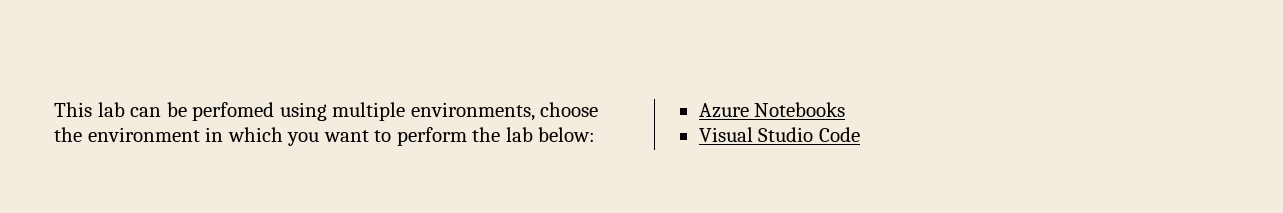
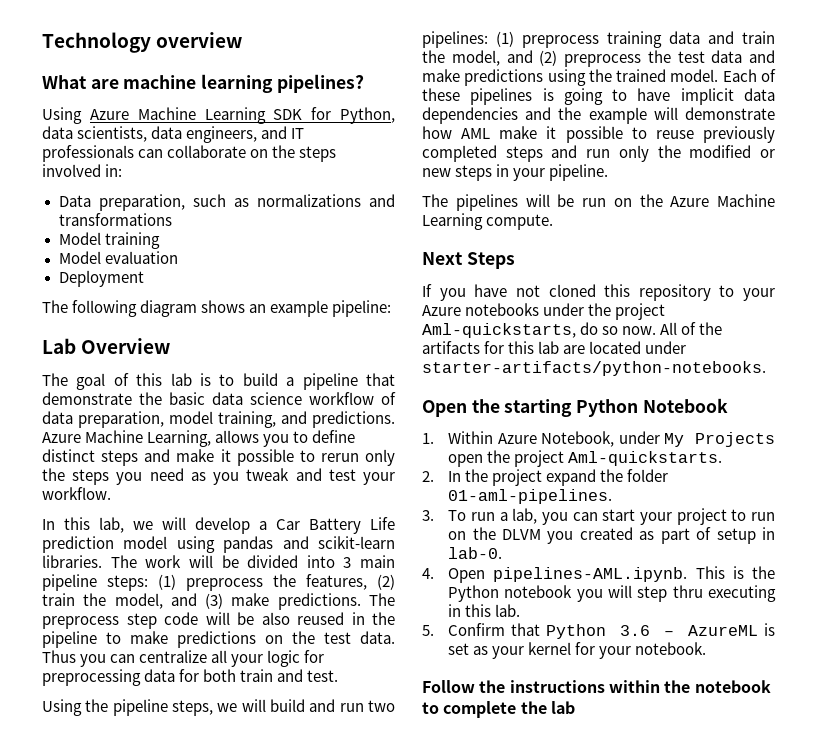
- This lab can be perfomed using multiple environments, choose the environment in which you want to perform the lab below:
- Azure Notebooks
- Visual Studio Code
+ Technology overview
+ What are machine learning pipelines?
+ Using Azure Machine Learning SDK for Python, data scientists, data engineers, and IT professionals can collaborate on the steps involved in:
+ Data preparation, such as normalizations and transformations
+ Model training
+ Model evaluation
+ Deployment
+ The following diagram shows an example pipeline:
+ Lab Overview
+ The goal of this lab is to build a pipeline that demonstrate the basic data science workflow of data preparation, model training, and predictions. Azure Machine Learning, allows you to define distinct steps and make it possible to rerun only the steps you need as you tweak and test your workflow.
+ In this lab, we will develop a Car Battery Life prediction model using pandas and scikit-learn libraries. The work will be divided into 3 main pipeline steps: (1) preprocess the features, (2) train the model, and (3) make predictions. The preprocess step code will be also reused in the pipeline to make predictions on the test data. Thus you can centralize all your logic for preprocessing data for both train and test.
+ Using the pipeline steps, we will build and run two pipelines: (1) preprocess training data and train the model, and (2) preprocess the test data and make predictions using the trained model. Each of these pipelines is going to have implicit data dependencies and the example will demonstrate how AML make it possible to reuse previously completed steps and run only the modified or new steps in your pipeline.
+ The pipelines will be run on the Azure Machine Learning compute.
+ Next Steps
+ If you have not cloned this repository to your Azure notebooks under the project Aml-quickstarts, do so now. All of the artifacts for this lab are located under starter-artifacts/python-notebooks.
+ Open the starting Python Notebook
+ 1. Within Azure Notebook, under My Projects open the project Aml-quickstarts.
+ 2. In the project expand the folder 01-aml-pipelines.
+ 3. To run a lab, you can start your project to run on the DLVM you created as part of setup in lab-0.
+ 4. Open pipelines-AML.ipynb. This is the Python notebook you will step thru executing in this lab.
+ 5. Confirm that Python 3.6 – AzureML is set as your kernel for your notebook.
+ Follow the instructions within the notebook to complete the lab

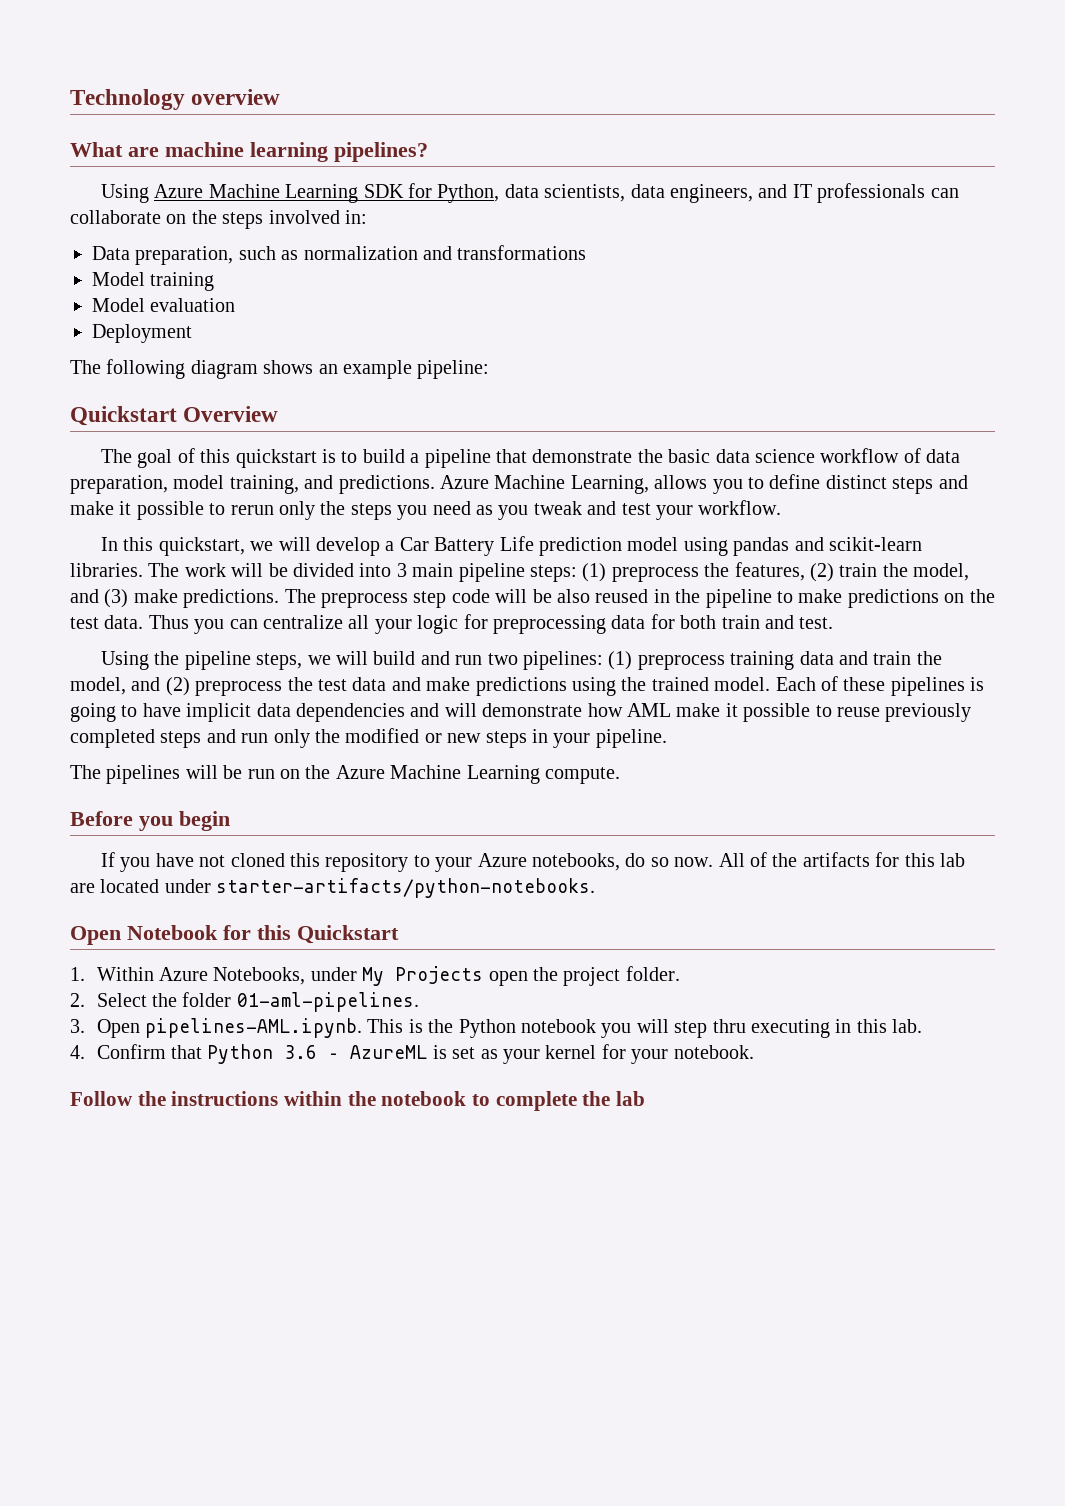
- Data preparation, such as normalizations and transformations
+ Data preparation, such as normalization and transformations
- Lab Overview
+ Quickstart Overview
- The goal of this lab is to build a pipeline that demonstrate the basic data science workflow of data preparation, model training, and predictions.
+ The goal of this quickstart is to build a pipeline that demonstrate the basic data science workflow of data preparation, model training, and predictions.
- In this lab, we will develop a Car Battery Life prediction model using pandas and scikit-learn libraries.
+ In this quickstart, we will develop a Car Battery Life prediction model using pandas and scikit-learn libraries.
- Each of these pipelines is going to have implicit data dependencies and the example will demonstrate how AML make it possible to reuse previously completed steps and run only the modified or new steps in your pipeline.
+ Each of these pipelines is going to have implicit data dependencies and will demonstrate how AML make it possible to reuse previously completed steps and run only the modified or new steps in your pipeline.
- Next Steps
+ Before you begin
- If you have not cloned this repository to your Azure notebooks under the project Aml-quickstarts, do so now.
+ If you have not cloned this repository to your Azure notebooks, do so now.
- Open the starting Python Notebook
+ Open Notebook for this Quickstart
- 1. Within Azure Notebook, under My Projects open the project Aml-quickstarts.
+ 1. Within Azure Notebooks, under My Projects open the project folder.
- 2. In the project expand the folder 01-aml-pipelines.
+ 2. Select the folder 01-aml-pipelines.
- 3. To run a lab, you can start your project to run on the DLVM you created as part of setup in lab-0.
- 4. Open pipelines-AML.ipynb. This is the Python notebook you will step thru executing in this lab.
+ 3. Open pipelines-AML.ipynb. This is the Python notebook you will step thru executing in this lab.
- 5. Confirm that Python 3.6 – AzureML is set as your kernel for your notebook.
+ 4. Confirm that Python 3.6 – AzureML is set as your kernel for your notebook.

